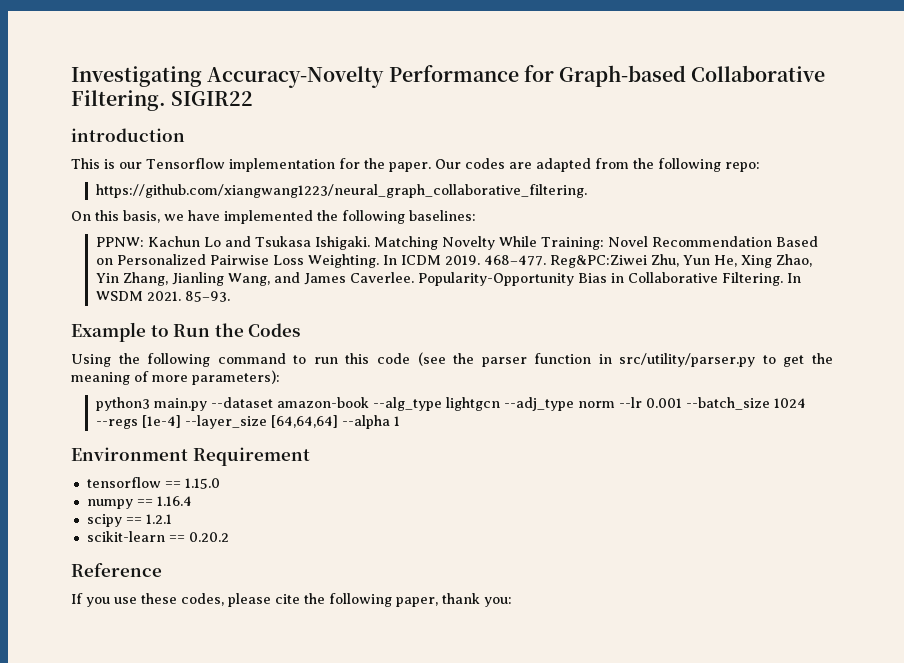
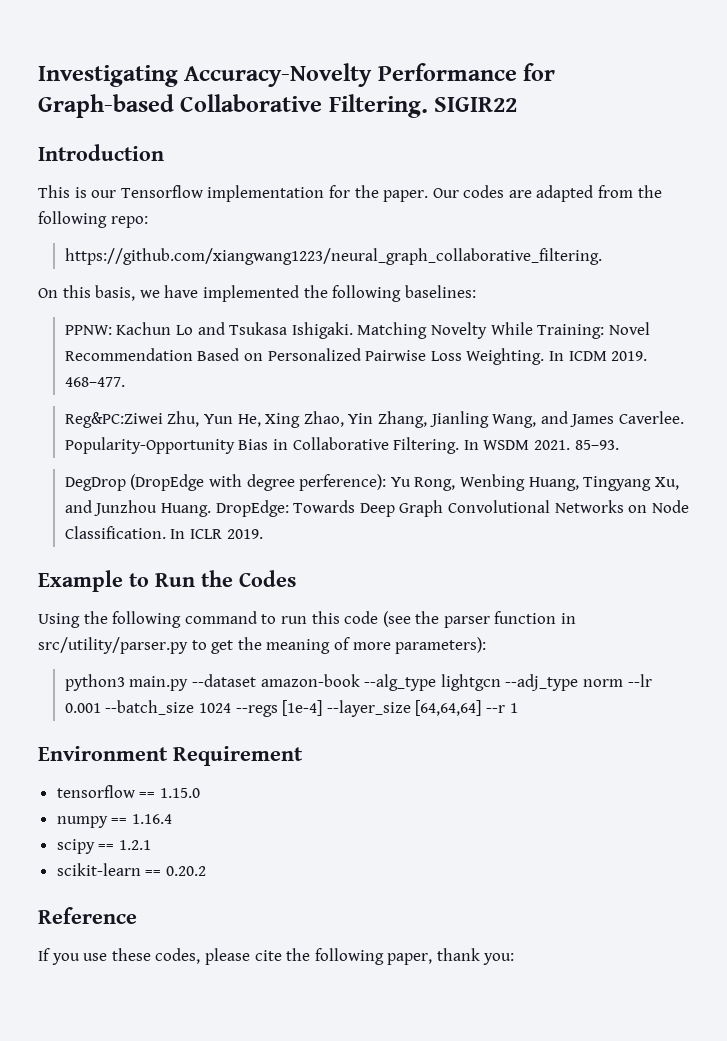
- introduction
+ Introduction
- 468–477. Reg&PC:Ziwei Zhu, Yun He, Xing Zhao, Yin Zhang, Jianling Wang, and James Caverlee.
+ 468–477.
+ Reg&PC:Ziwei Zhu, Yun He, Xing Zhao, Yin Zhang, Jianling Wang, and James Caverlee.
+ DegDrop (DropEdge with degree perference): Yu Rong, Wenbing Huang, Tingyang Xu, and Junzhou Huang. DropEdge: Towards Deep Graph Convolutional Networks on Node Classification. In ICLR 2019.
- python3 main.py --dataset amazon-book --alg_type lightgcn --adj_type norm --lr 0.001 --batch_size 1024 --regs [1e-4] --layer_size [64,64,64] --alpha 1
+ python3 main.py --dataset amazon-book --alg_type lightgcn --adj_type norm --lr 0.001 --batch_size 1024 --regs [1e-4] --layer_size [64,64,64] --r 1

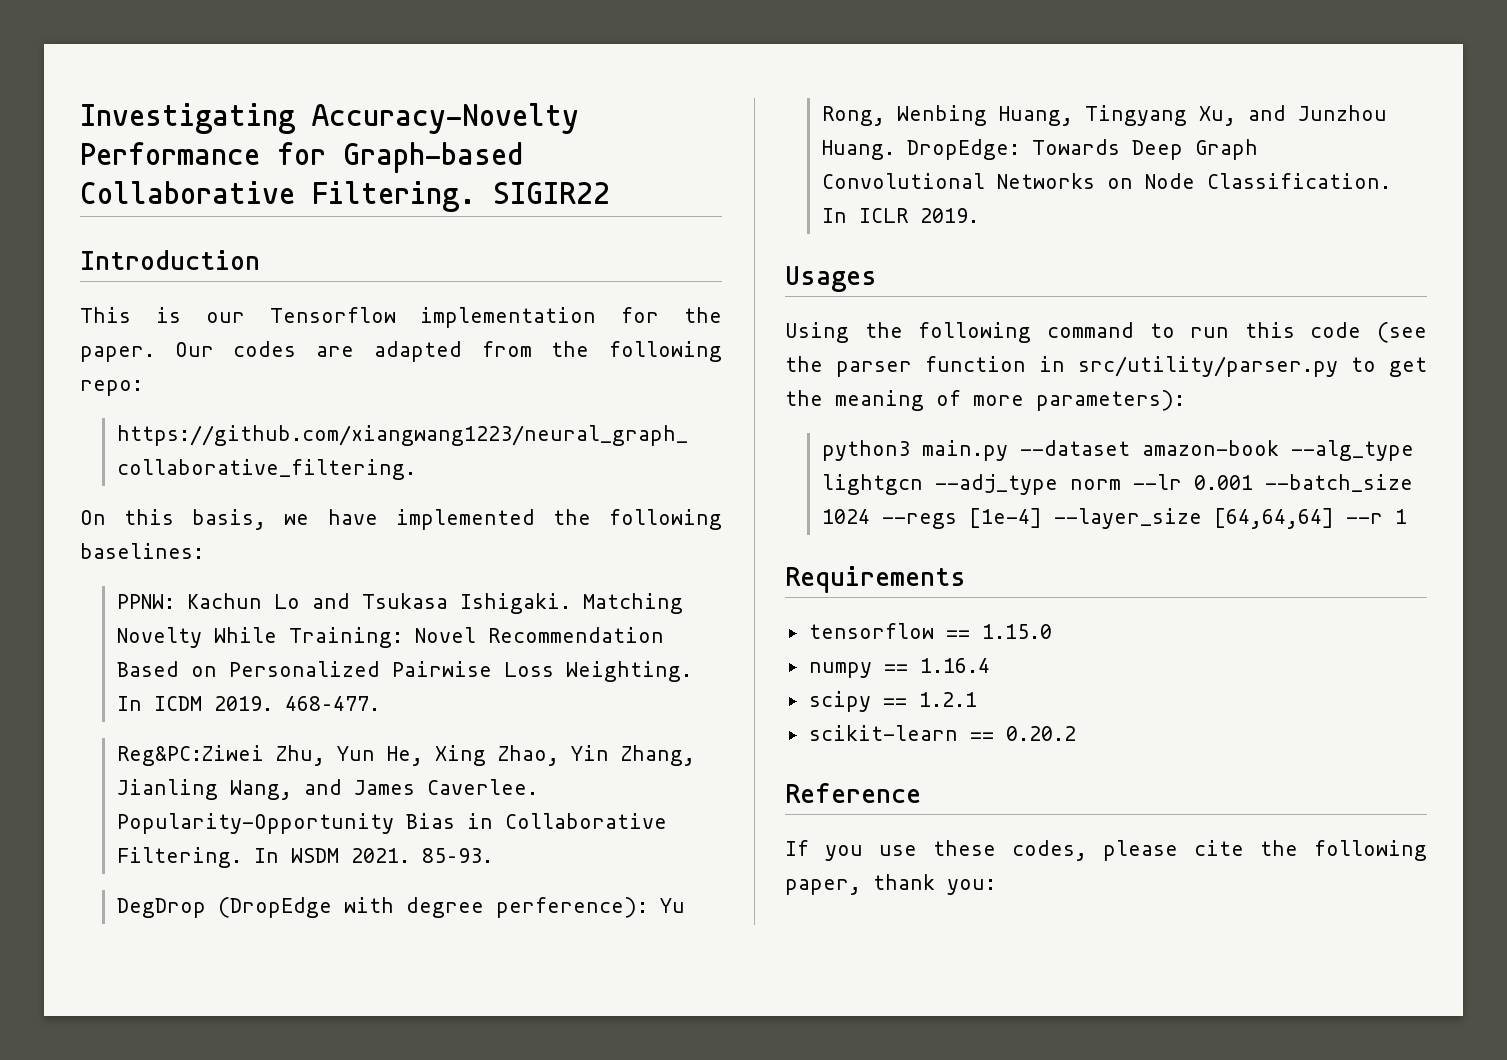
- Example to Run the Codes
+ Usages
- Environment Requirement
+ Requirements

